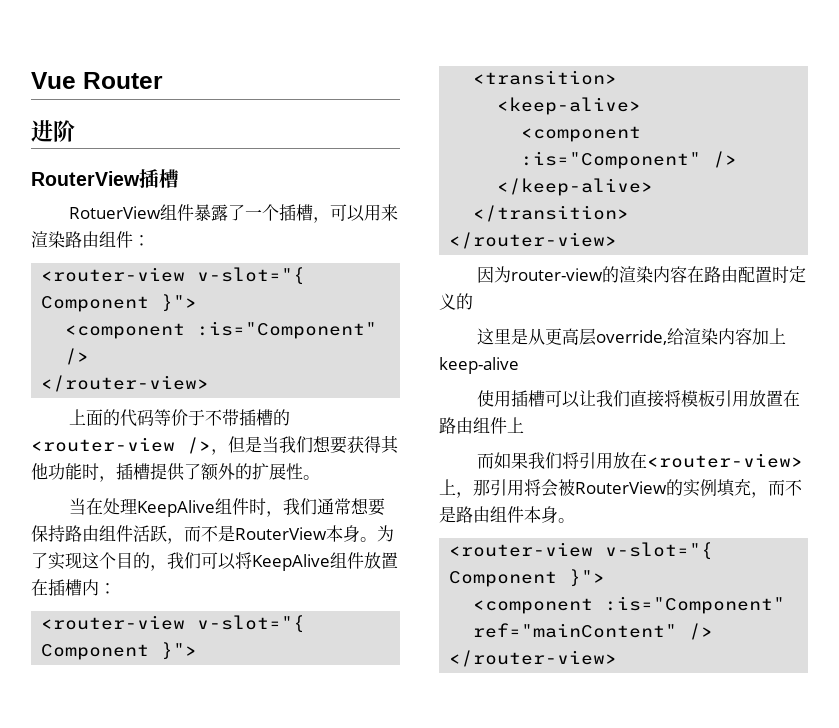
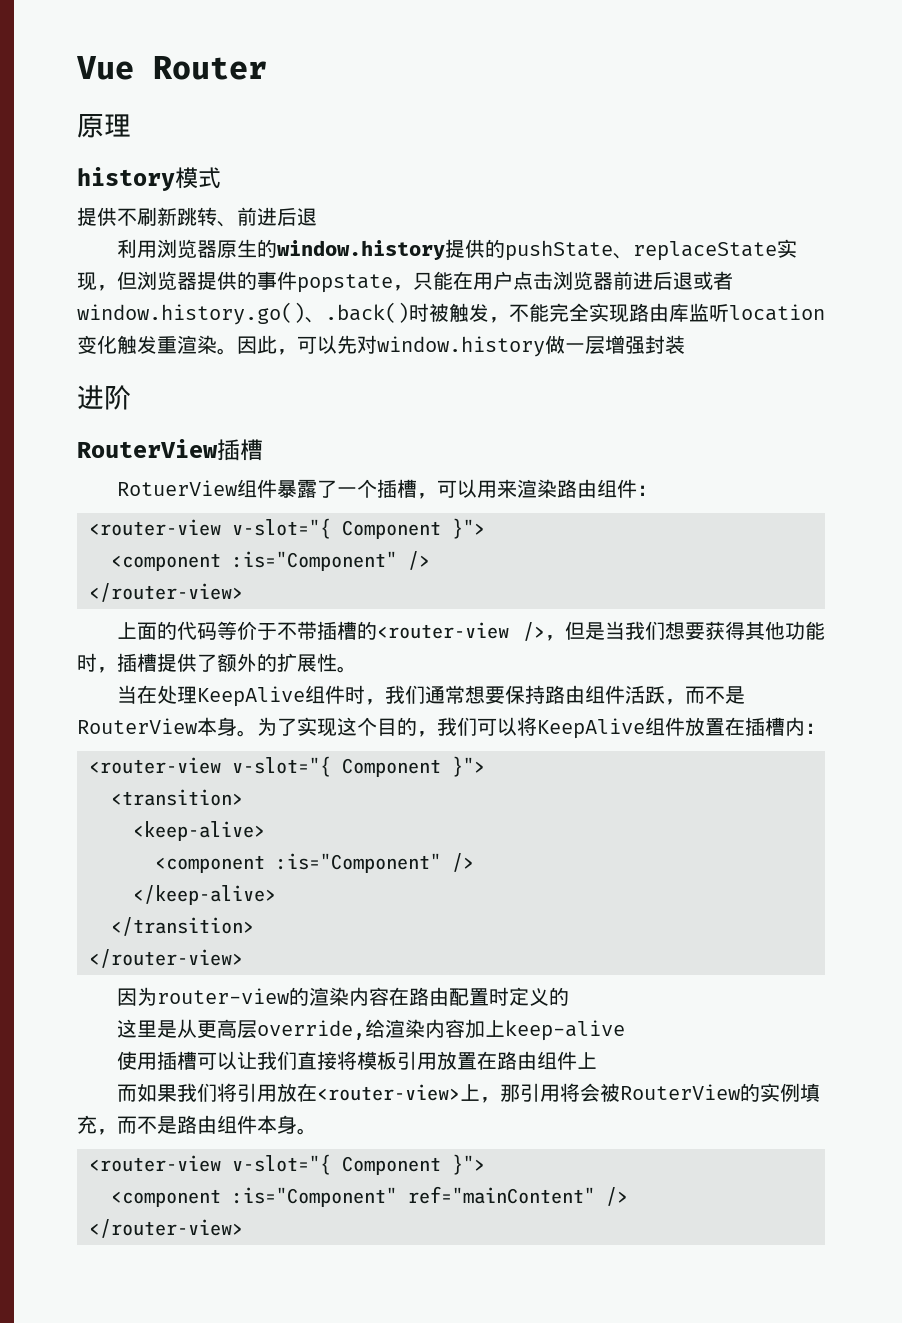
+ 原理
+ history模式
+ 提供不刷新跳转、前进后退
+ 利用浏览器原生的window.history提供的pushState、replaceState实现，但浏览器提供的事件popstate，只能在用户点击浏览器前进后退或者window.history.go()、.back()时被触发，不能完全实现路由库监听location变化触发重渲染。因此，可以先对window.history做一层增强封装

